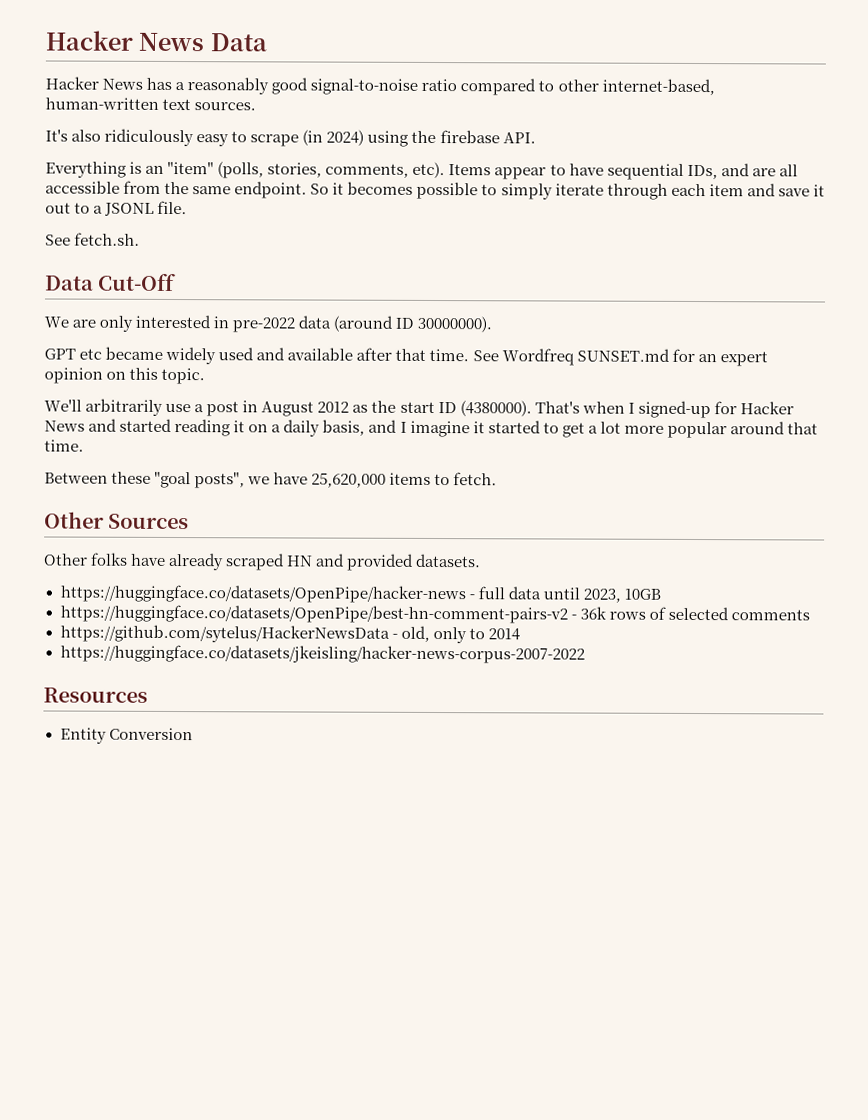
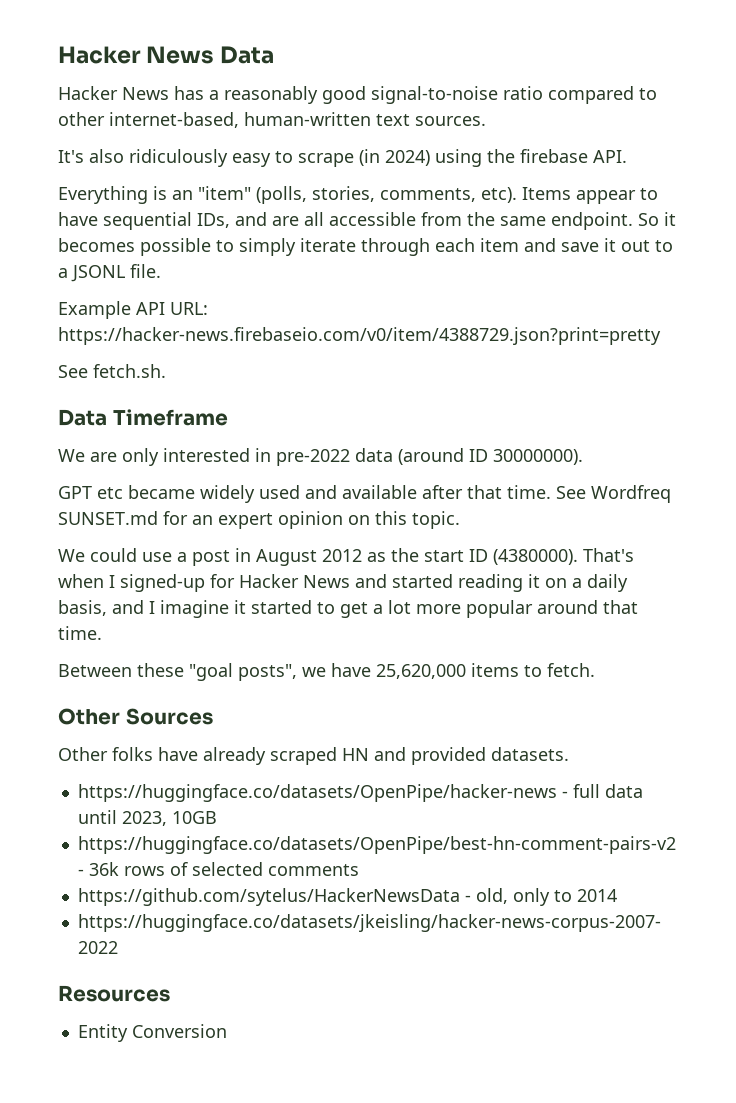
+ Example API URL: https://hacker-news.firebaseio.com/v0/item/4388729.json?print=pretty
- Data Cut-Off
+ Data Timeframe
- We'll arbitrarily use a post in August 2012 as the start ID (4380000).
+ We could use a post in August 2012 as the start ID (4380000).

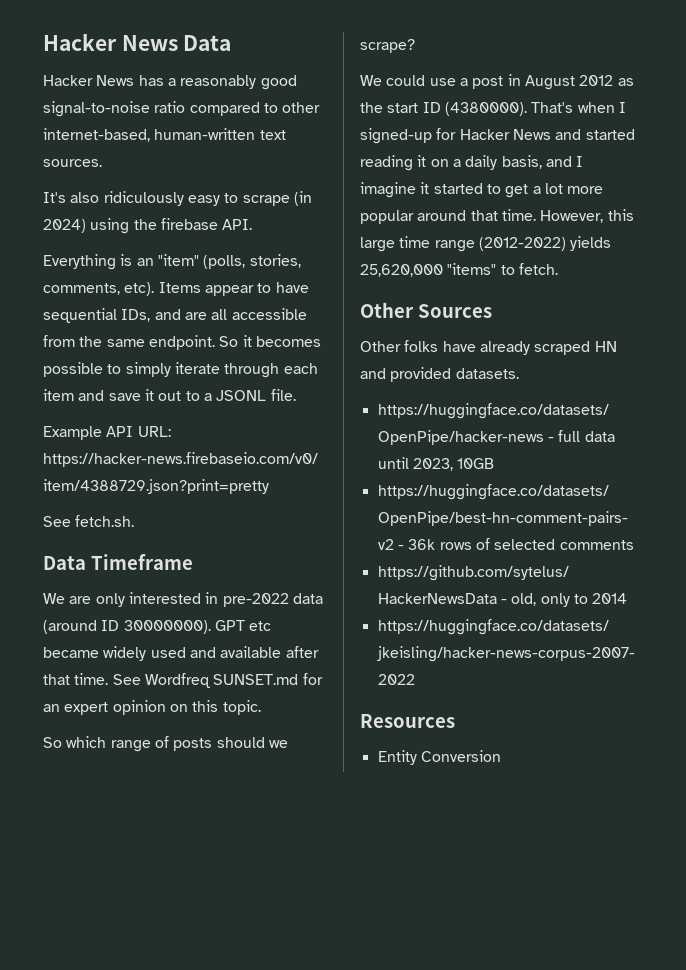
- We are only interested in pre-2022 data (around ID 30000000).
- GPT etc became widely used and available after that time.
+ We are only interested in pre-2022 data (around ID 30000000). GPT etc became widely used and available after that time.
+ So which range of posts should we scrape?
- That's when I signed-up for Hacker News and started reading it on a daily basis, and I imagine it started to get a lot more popular around that time.
- Between these "goal posts", we have 25,620,000 items to fetch.
+ That's when I signed-up for Hacker News and started reading it on a daily basis, and I imagine it started to get a lot more popular around that time. However, this large time range (2012-2022) yields 25,620,000 "items" to fetch.

